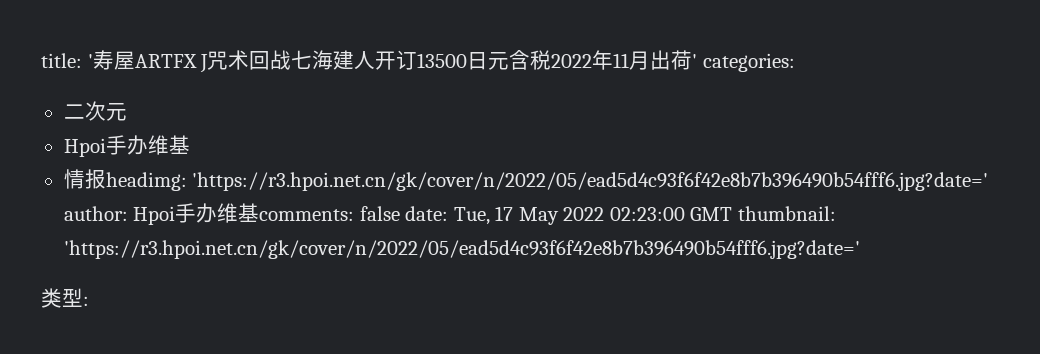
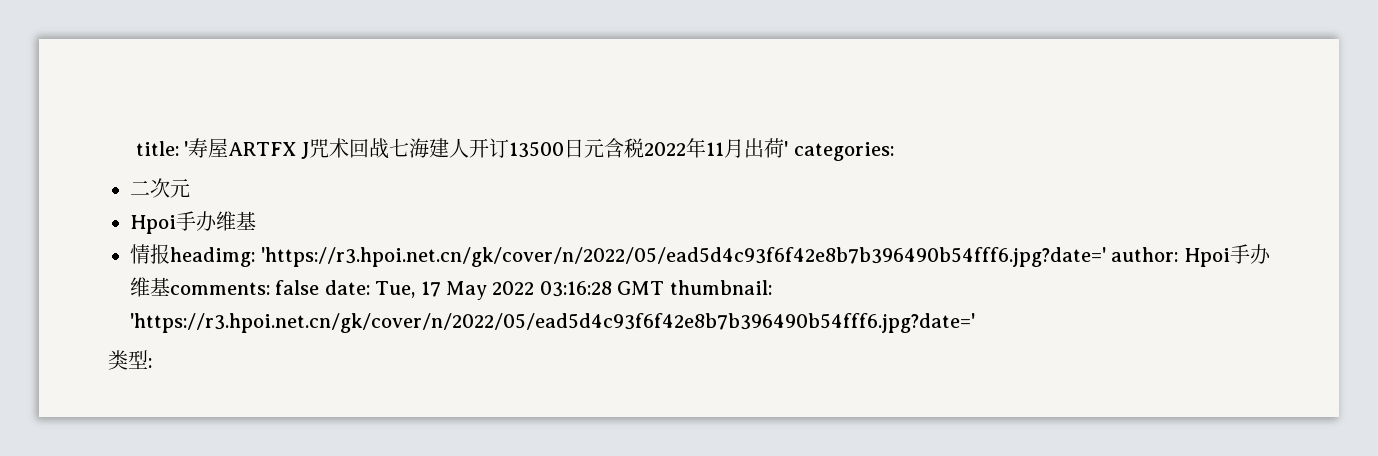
- 情报headimg: 'https://r3.hpoi.net.cn/gk/cover/n/2022/05/ead5d4c93f6f42e8b7b396490b54fff6.jpg?date=' author: Hpoi手办维基comments: false date: Tue, 17 May 2022 02:23:00 GMT thumbnail: 'https://r3.hpoi.net.cn/gk/cover/n/2022/05/ead5d4c93f6f42e8b7b396490b54fff6.jpg?date='
+ 情报headimg: 'https://r3.hpoi.net.cn/gk/cover/n/2022/05/ead5d4c93f6f42e8b7b396490b54fff6.jpg?date=' author: Hpoi手办维基comments: false date: Tue, 17 May 2022 03:16:28 GMT thumbnail: 'https://r3.hpoi.net.cn/gk/cover/n/2022/05/ead5d4c93f6f42e8b7b396490b54fff6.jpg?date='

